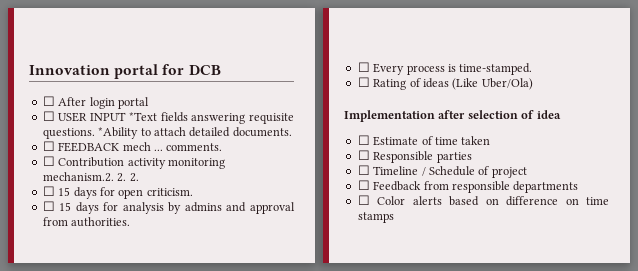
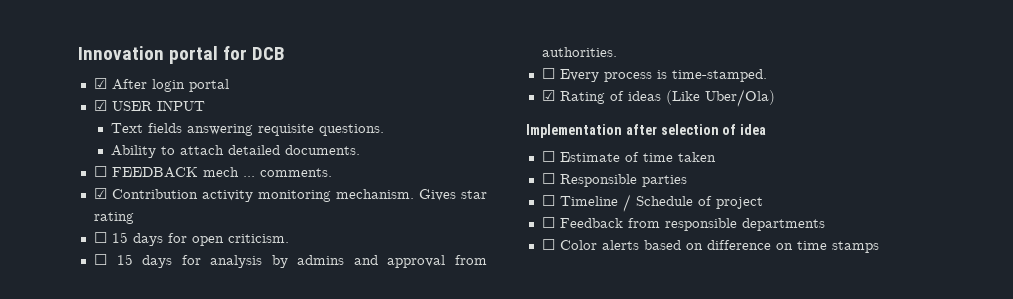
- ☐ After login portal
+ ☑ After login portal
- ☐ USER INPUT *Text fields answering requisite questions. *Ability to attach detailed documents.
+ ☑ USER INPUT
+ Text fields answering requisite questions.
+ Ability to attach detailed documents.
- ☐ Contribution activity monitoring mechanism.2. 2. 2.
+ ☑ Contribution activity monitoring mechanism. Gives star rating
- ☐ Rating of ideas (Like Uber/Ola)
+ ☑ Rating of ideas (Like Uber/Ola)

